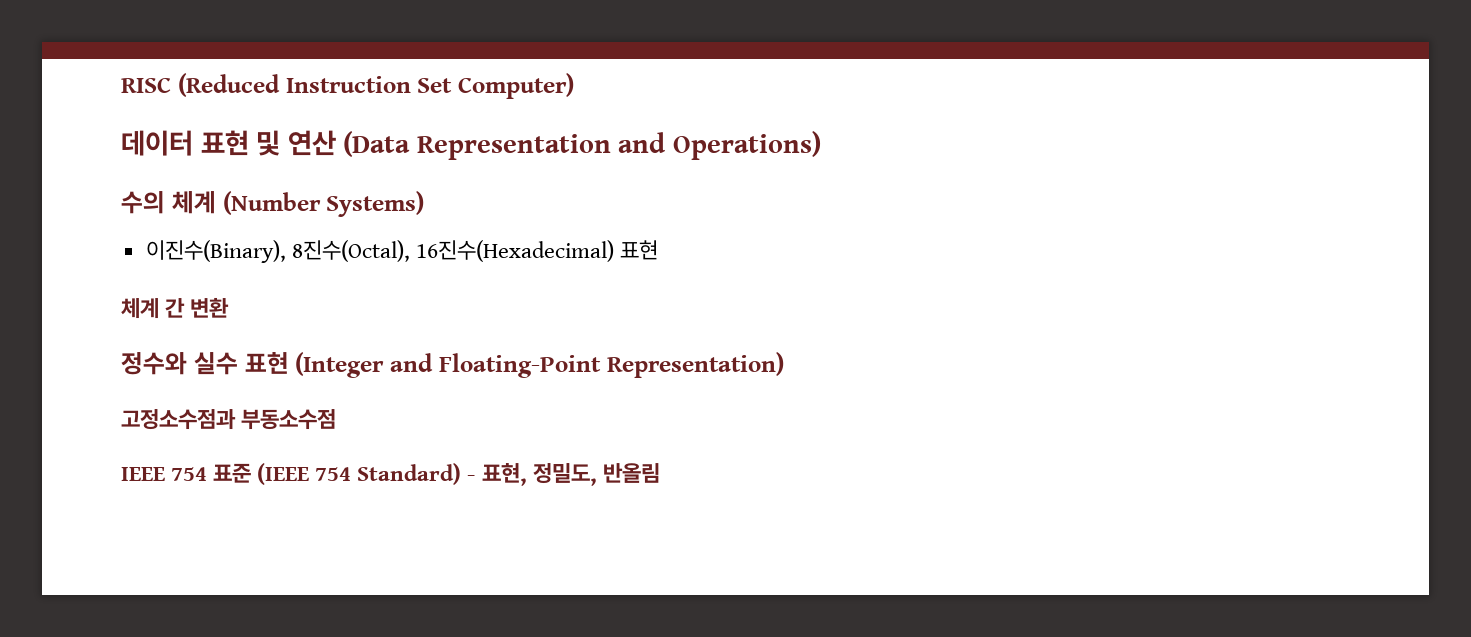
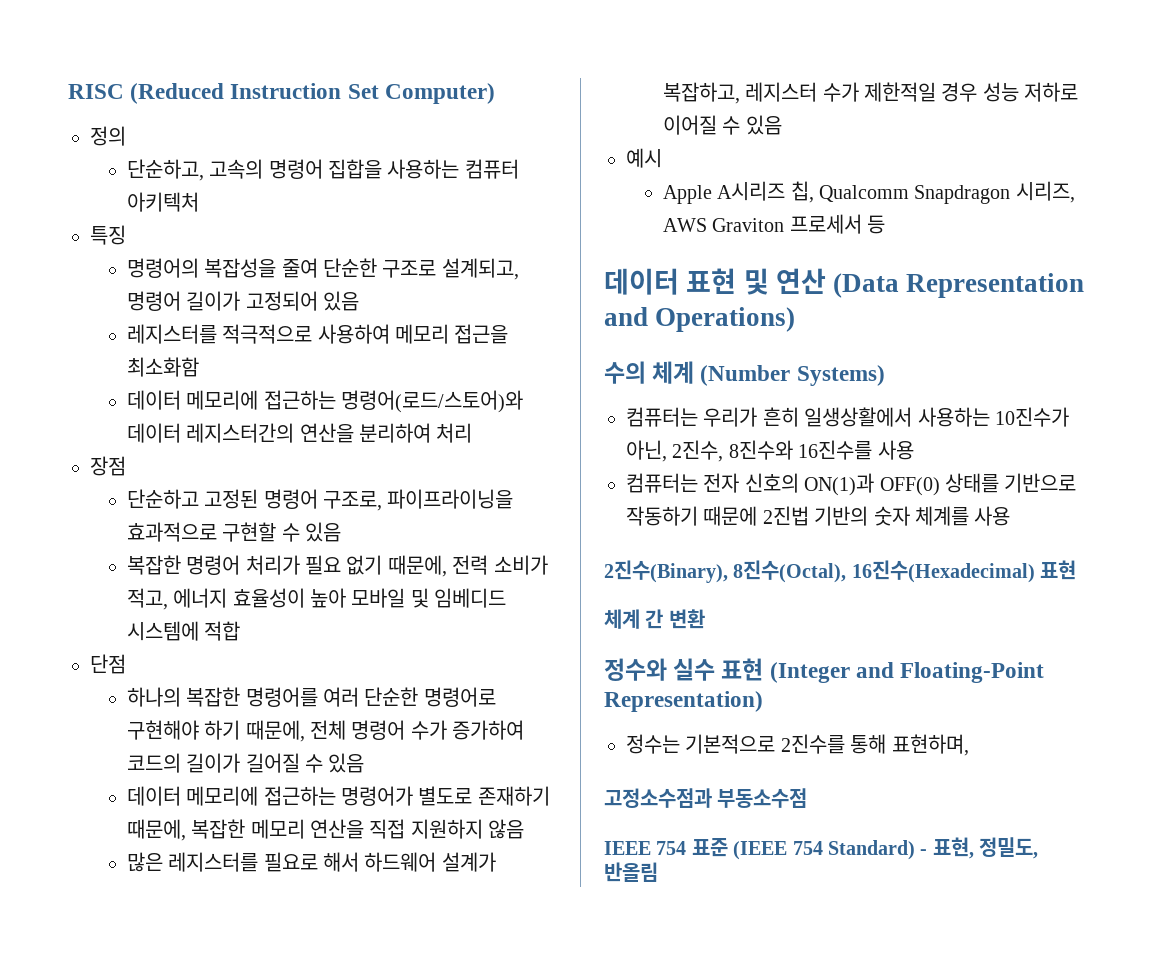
+ 정의
+ 단순하고, 고속의 명령어 집합을 사용하는 컴퓨터 아키텍처
+ 특징
+ 명령어의 복잡성을 줄여 단순한 구조로 설계되고, 명령어 길이가 고정되어 있음
+ 레지스터를 적극적으로 사용하여 메모리 접근을 최소화함
+ 데이터 메모리에 접근하는 명령어(로드/스토어)와 데이터 레지스터간의 연산을 분리하여 처리
+ 장점
+ 단순하고 고정된 명령어 구조로, 파이프라이닝을 효과적으로 구현할 수 있음
+ 복잡한 명령어 처리가 필요 없기 때문에, 전력 소비가 적고, 에너지 효율성이 높아 모바일 및 임베디드 시스템에 적합
+ 단점
+ 하나의 복잡한 명령어를 여러 단순한 명령어로 구현해야 하기 때문에, 전체 명령어 수가 증가하여 코드의 길이가 길어질 수 있음
+ 데이터 메모리에 접근하는 명령어가 별도로 존재하기 때문에, 복잡한 메모리 연산을 직접 지원하지 않음
+ 많은 레지스터를 필요로 해서 하드웨어 설계가 복잡하고, 레지스터 수가 제한적일 경우 성능 저하로 이어질 수 있음
+ 예시
+ Apple A시리즈 칩, Qualcomm Snapdragon 시리즈, AWS Graviton 프로세서 등
- 이진수(Binary), 8진수(Octal), 16진수(Hexadecimal) 표현
+ 컴퓨터는 우리가 흔히 일생상활에서 사용하는 10진수가 아닌, 2진수, 8진수와 16진수를 사용
+ 컴퓨터는 전자 신호의 ON(1)과 OFF(0) 상태를 기반으로 작동하기 때문에 2진법 기반의 숫자 체계를 사용
+ 2진수(Binary), 8진수(Octal), 16진수(Hexadecimal) 표현
+ 정수는 기본적으로 2진수를 통해 표현하며,

